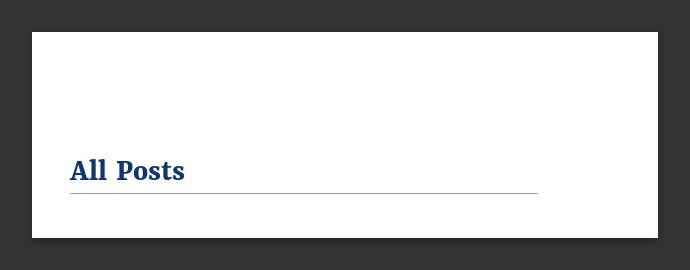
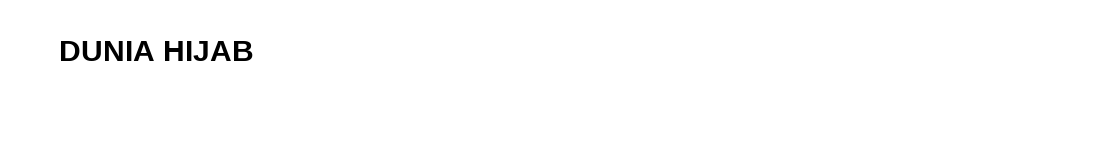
- All Posts
+ DUNIA HIJAB

